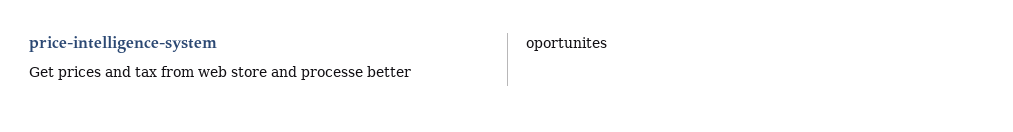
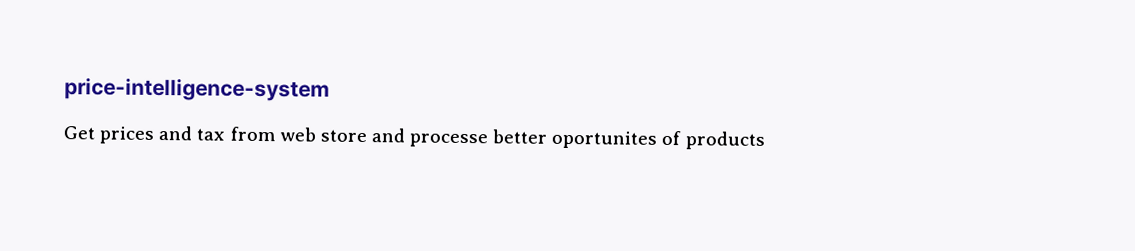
- Get prices and tax from web store and processe better oportunites
+ Get prices and tax from web store and processe better oportunites of products

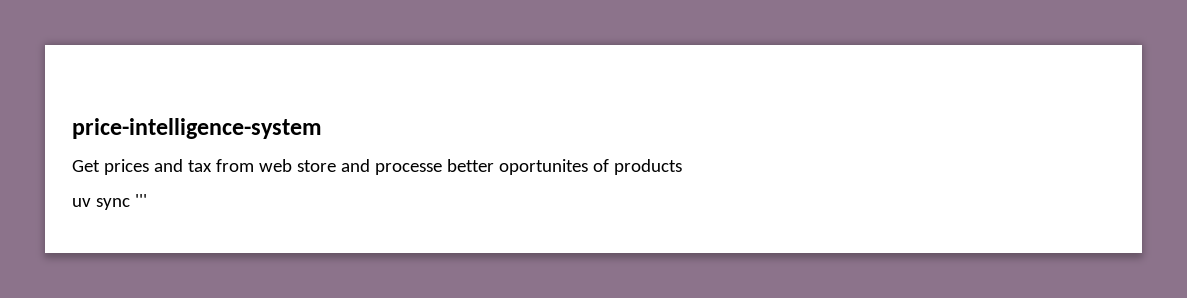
+ uv sync '''

